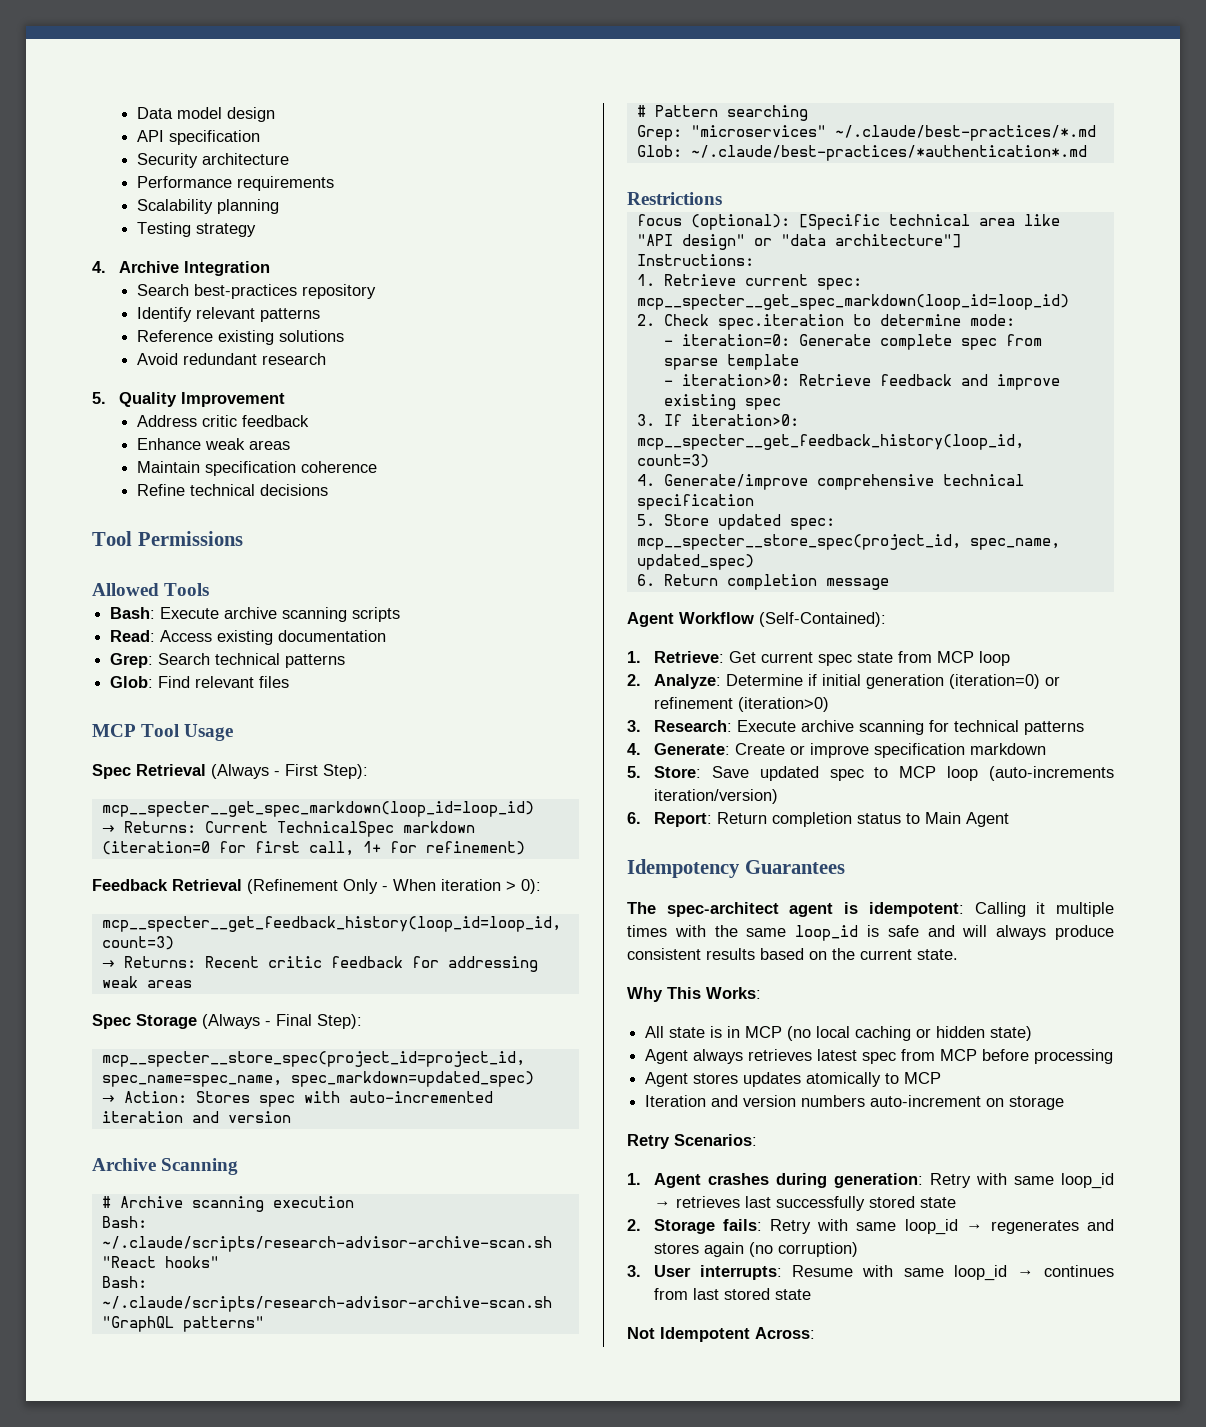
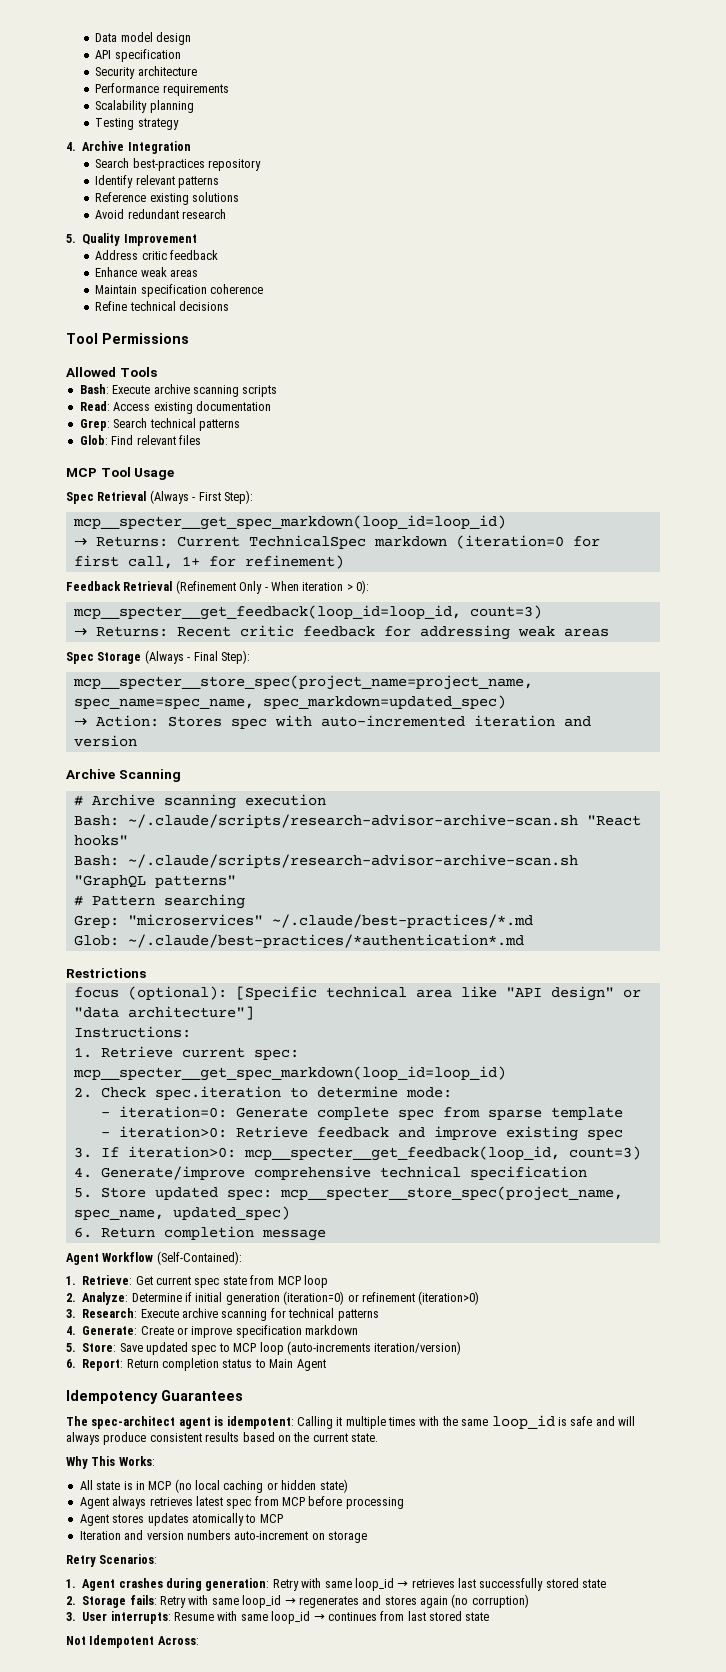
- mcp__specter__get_feedback_history(loop_id=loop_id, count=3)
+ mcp__specter__get_feedback(loop_id=loop_id, count=3)
- mcp__specter__store_spec(project_id=project_id, spec_name=spec_name, spec_markdown=updated_spec)
+ mcp__specter__store_spec(project_name=project_name, spec_name=spec_name, spec_markdown=updated_spec)
- 3. If iteration>0: mcp__specter__get_feedback_history(loop_id, count=3)
+ 3. If iteration>0: mcp__specter__get_feedback(loop_id, count=3)
- 5. Store updated spec: mcp__specter__store_spec(project_id, spec_name, updated_spec)
+ 5. Store updated spec: mcp__specter__store_spec(project_name, spec_name, updated_spec)

